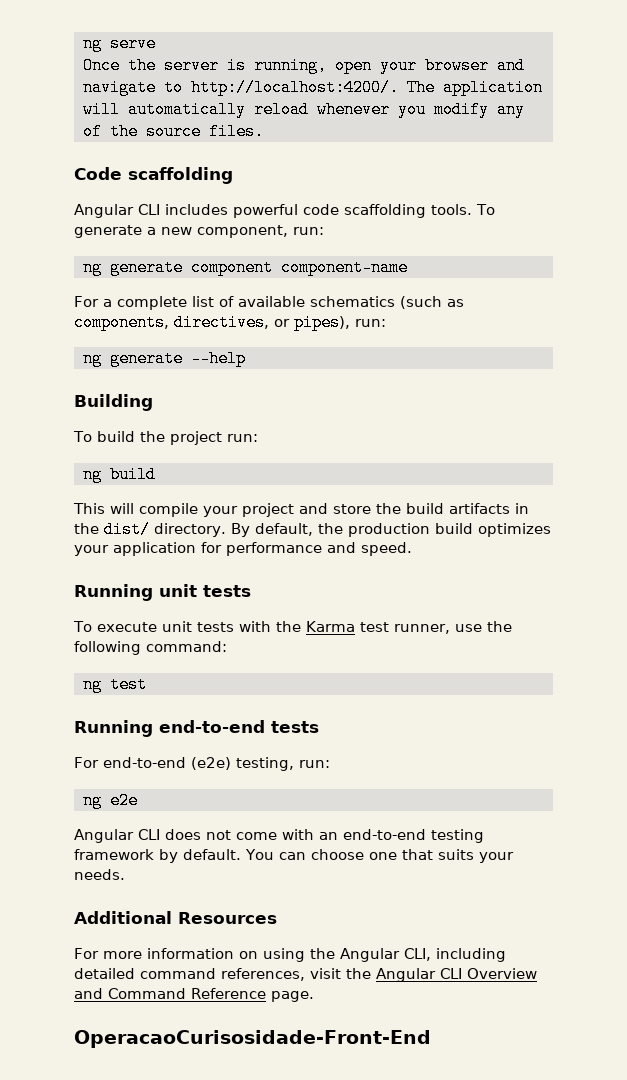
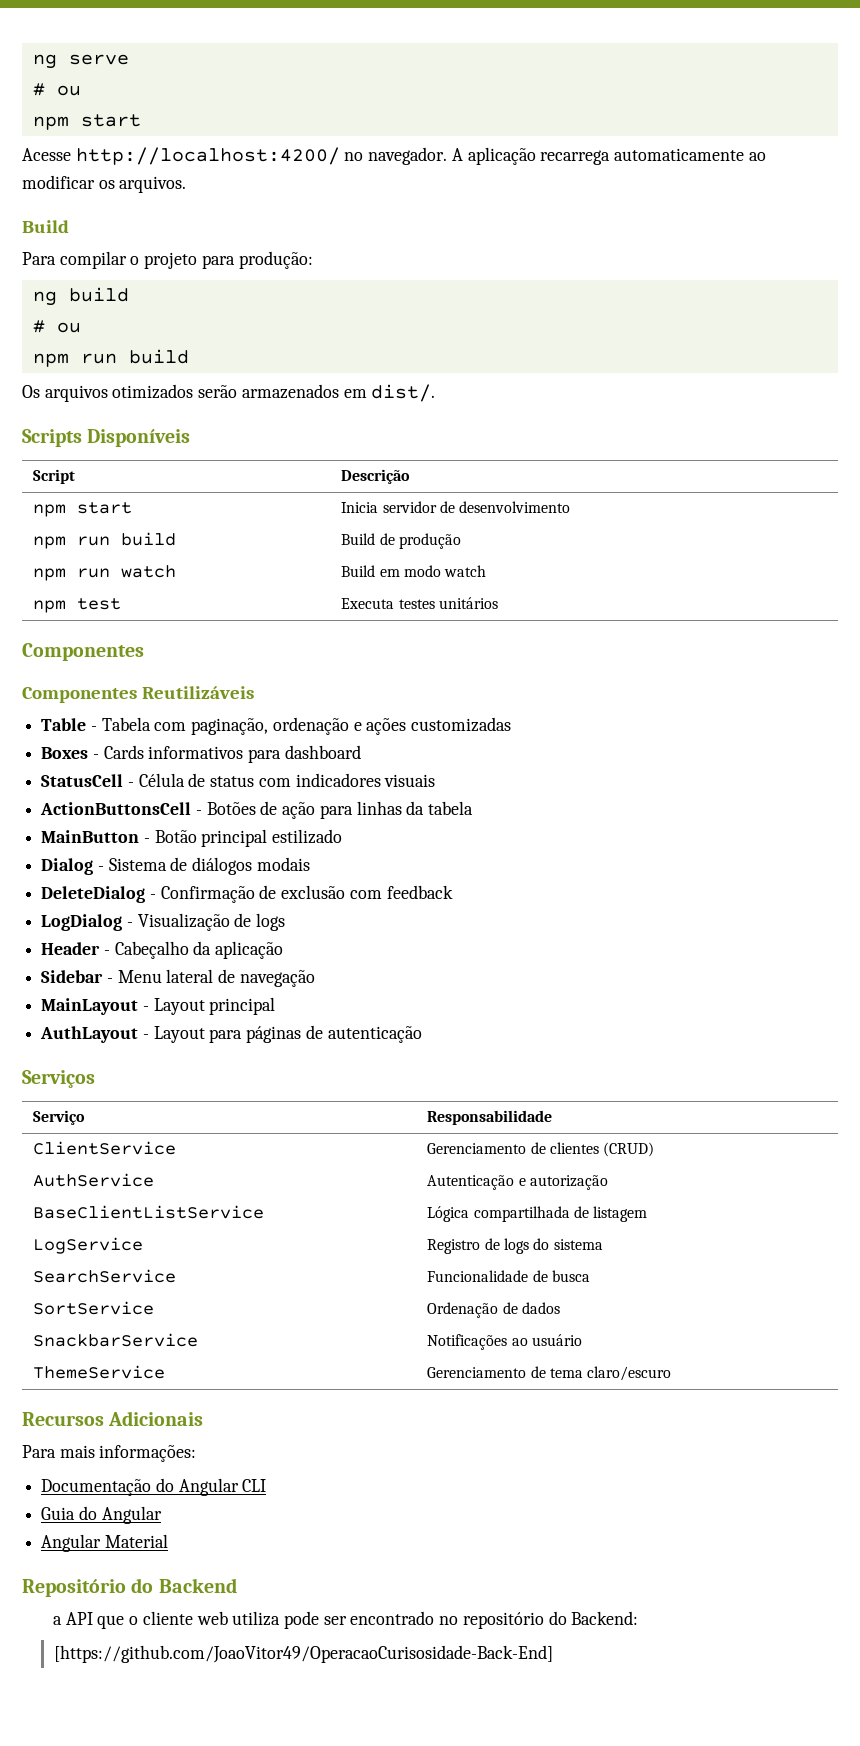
  ng serve
- Once the server is running, open your browser and navigate to http://localhost:4200/. The application will automatically reload whenever you modify any of the source files.
- Code scaffolding
- Angular CLI includes powerful code scaffolding tools. To generate a new component, run:
- ng generate component component-name
- For a complete list of available schematics (such as components, directives, or pipes), run:
- ng generate --help
- Building
- To build the project run:
+ # ou
+ npm start
+ Acesse http://localhost:4200/ no navegador. A aplicação recarrega automaticamente ao modificar os arquivos.
+ Build
+ Para compilar o projeto para produção:
  ng build
- This will compile your project and store the build artifacts in the dist/ directory. By default, the production build optimizes your application for performance and speed.
- Running unit tests
- To execute unit tests with the Karma test runner, use the following command:
- ng test
- Running end-to-end tests
- For end-to-end (e2e) testing, run:
- ng e2e
- Angular CLI does not come with an end-to-end testing framework by default. You can choose one that suits your needs.
- Additional Resources
- For more information on using the Angular CLI, including detailed command references, visit the Angular CLI Overview and Command Reference page.
- OperacaoCurisosidade-Front-End
+ # ou
+ npm run build
+ Os arquivos otimizados serão armazenados em dist/.
+ Scripts Disponíveis
+ Script | Descrição
+ npm start | Inicia servidor de desenvolvimento
+ npm run build | Build de produção
+ npm run watch | Build em modo watch
+ npm test | Executa testes unitários
+ Componentes
+ Componentes Reutilizáveis
+ Table - Tabela com paginação, ordenação e ações customizadas
+ Boxes - Cards informativos para dashboard
+ StatusCell - Célula de status com indicadores visuais
+ ActionButtonsCell - Botões de ação para linhas da tabela
+ MainButton - Botão principal estilizado
+ Dialog - Sistema de diálogos modais
+ DeleteDialog - Confirmação de exclusão com feedback
+ LogDialog - Visualização de logs
+ Header - Cabeçalho da aplicação
+ Sidebar - Menu lateral de navegação
+ MainLayout - Layout principal
+ AuthLayout - Layout para páginas de autenticação
+ Serviços
+ Serviço | Responsabilidade
+ ClientService | Gerenciamento de clientes (CRUD)
+ AuthService | Autenticação e autorização
+ BaseClientListService | Lógica compartilhada de listagem
+ LogService | Registro de logs do sistema
+ SearchService | Funcionalidade de busca
+ SortService | Ordenação de dados
+ SnackbarService | Notificações ao usuário
+ ThemeService | Gerenciamento de tema claro/escuro
+ Recursos Adicionais
+ Para mais informações:
+ Documentação do Angular CLI
+ Guia do Angular
+ Angular Material
+ Repositório do Backend
+ a API que o cliente web utiliza pode ser encontrado no repositório do Backend:
+ [https://github.com/JoaoVitor49/OperacaoCurisosidade-Back-End]

